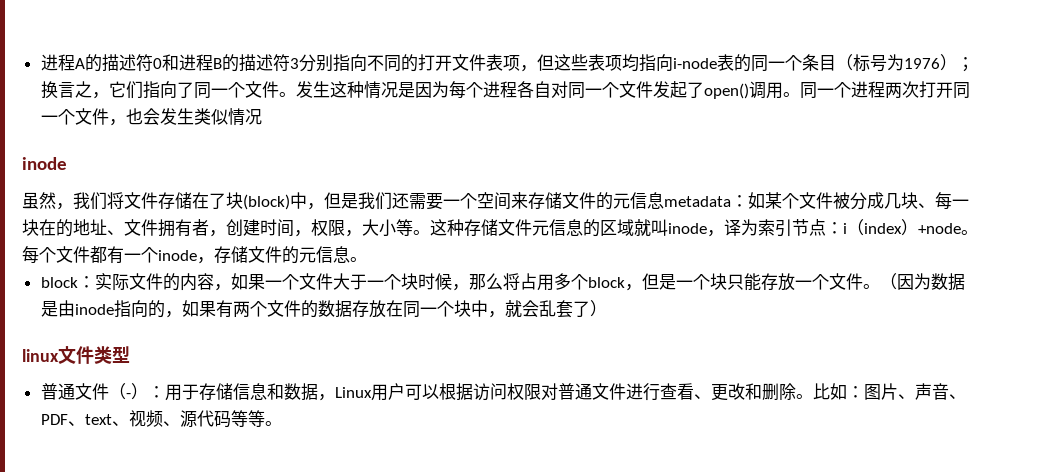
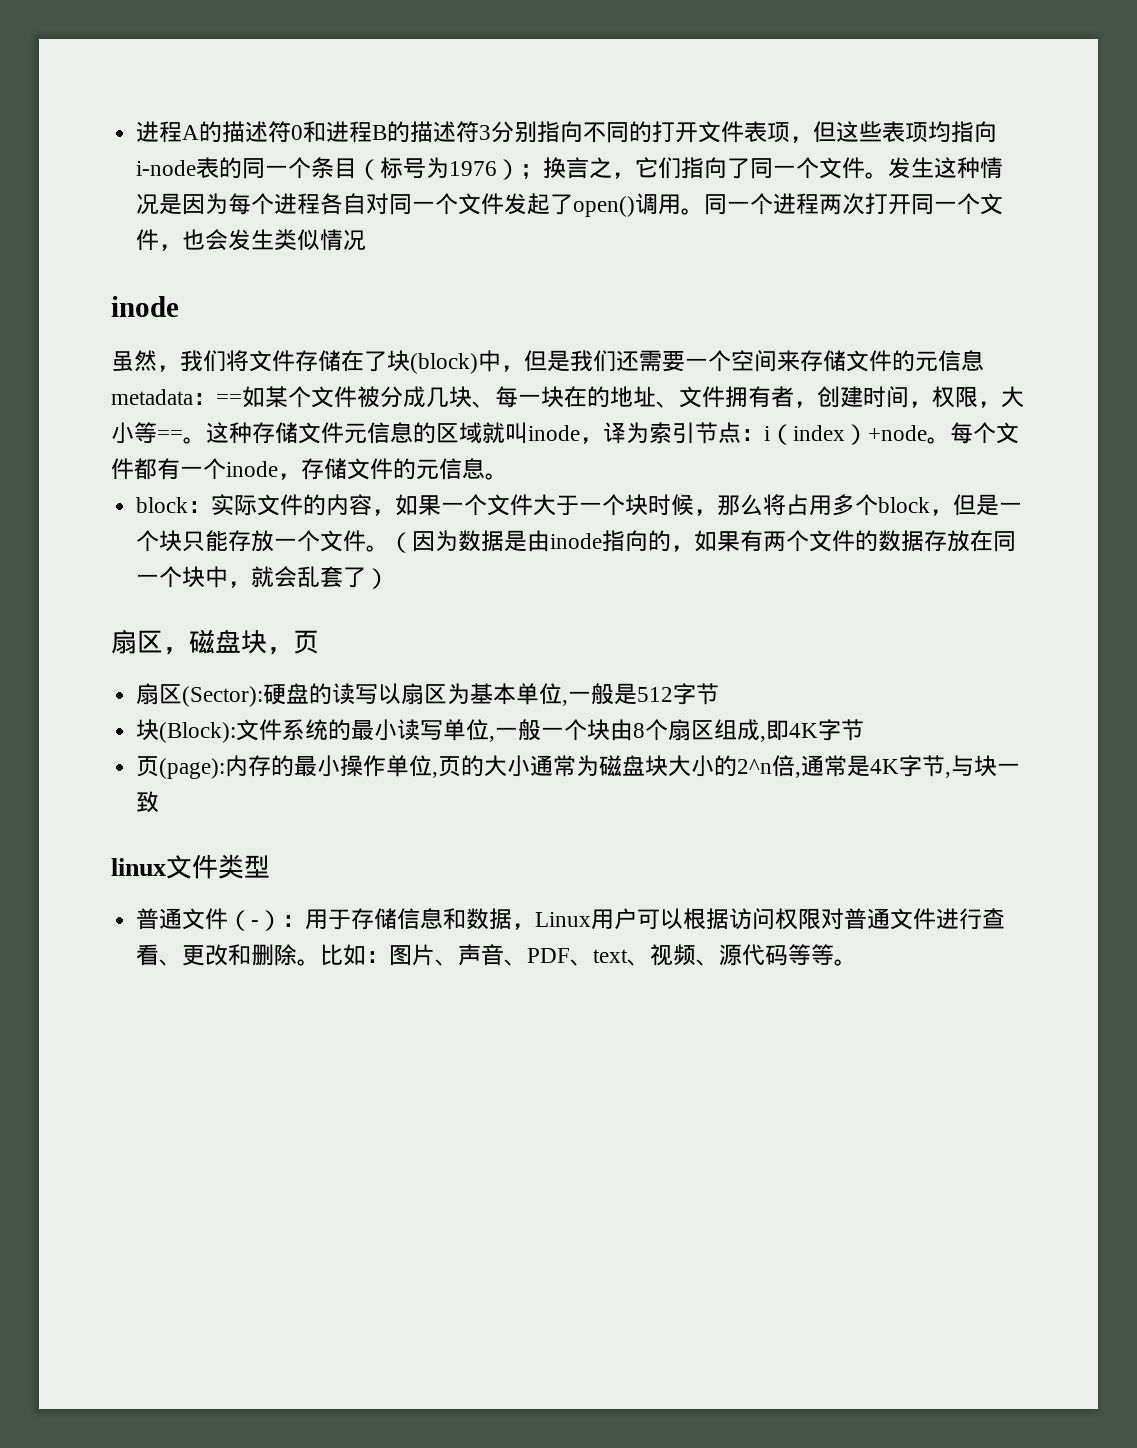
- 虽然，我们将文件存储在了块(block)中，但是我们还需要一个空间来存储文件的元信息metadata：如某个文件被分成几块、每一块在的地址、文件拥有者，创建时间，权限，大小等。
+ 虽然，我们将文件存储在了块(block)中，但是我们还需要一个空间来存储文件的元信息metadata：==如某个文件被分成几块、每一块在的地址、文件拥有者，创建时间，权限，大小等==。
+ 扇区，磁盘块，页
+ 扇区(Sector):硬盘的读写以扇区为基本单位,一般是512字节
+ 块(Block):文件系统的最小读写单位,一般一个块由8个扇区组成,即4K字节
+ 页(page):内存的最小操作单位,页的大小通常为磁盘块大小的2^n倍,通常是4K字节,与块一致

